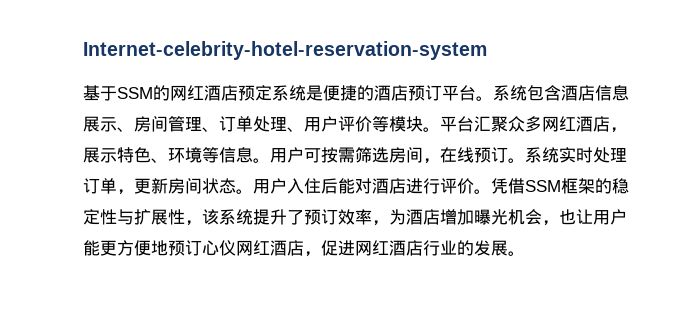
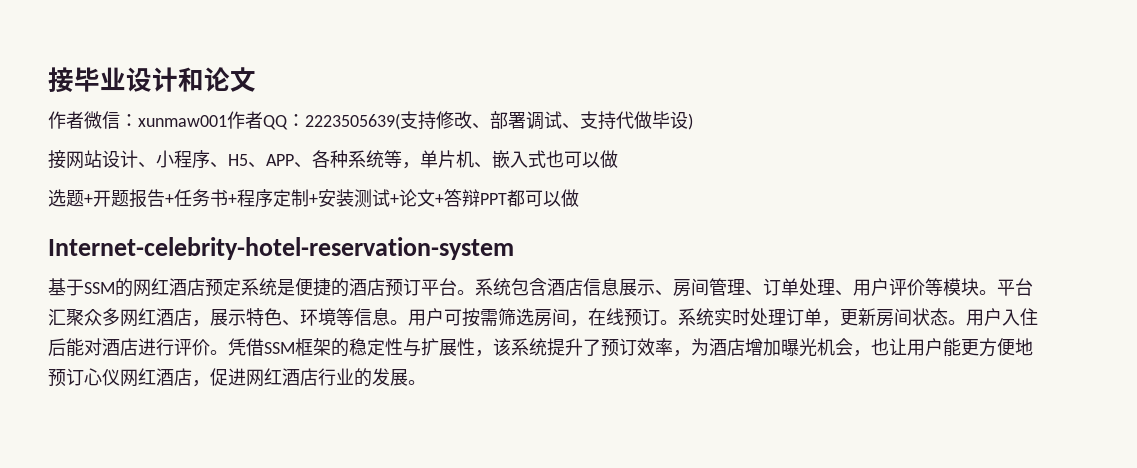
+ 接毕业设计和论文
+ 作者微信：xunmaw001作者QQ：2223505639(支持修改、部署调试、支持代做毕设)
+ 接网站设计、小程序、H5、APP、各种系统等，单片机、嵌入式也可以做
+ 选题+开题报告+任务书+程序定制+安装测试+论文+答辩PPT都可以做

